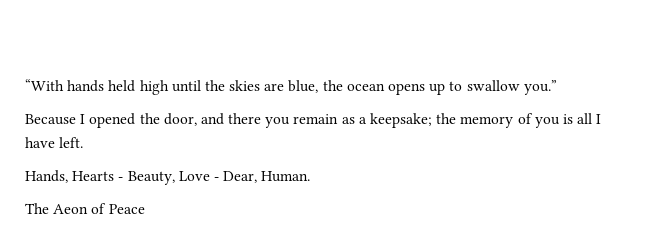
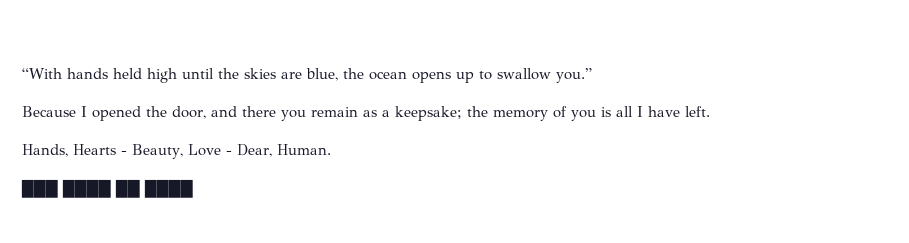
- The Aeon of Peace
+ ███ ████ ██ ████

